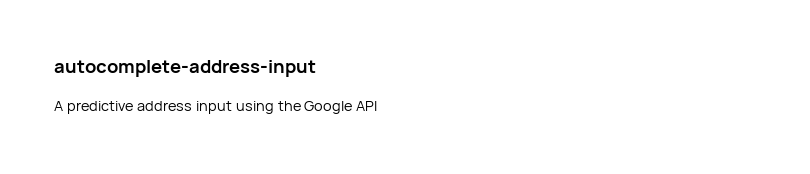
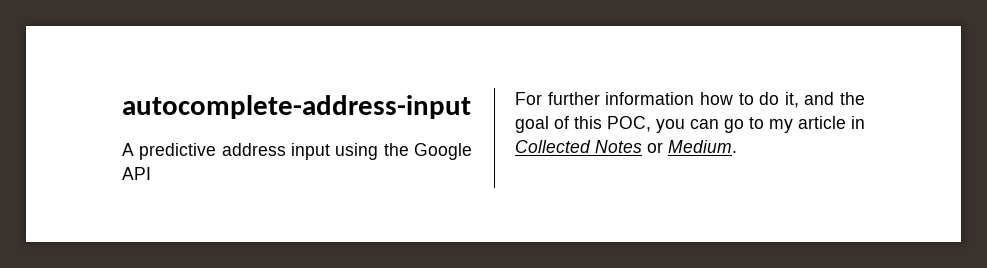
+ For further information how to do it, and the goal of this POC, you can go to my article in Collected Notes or Medium.

